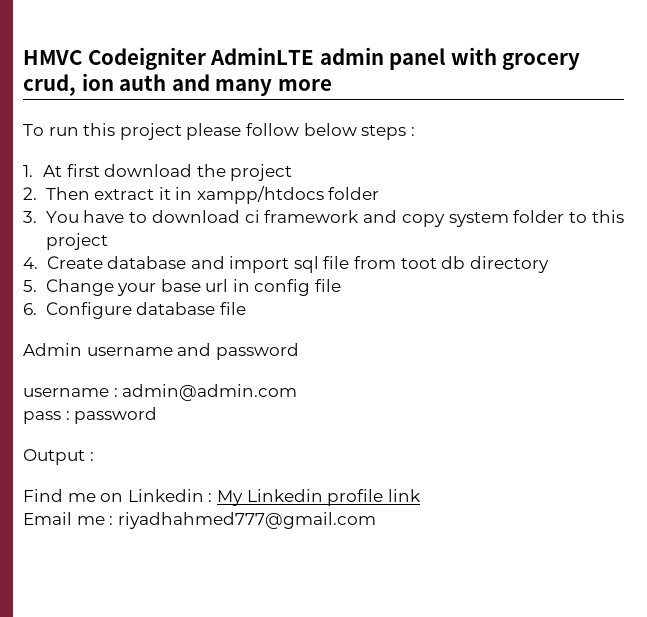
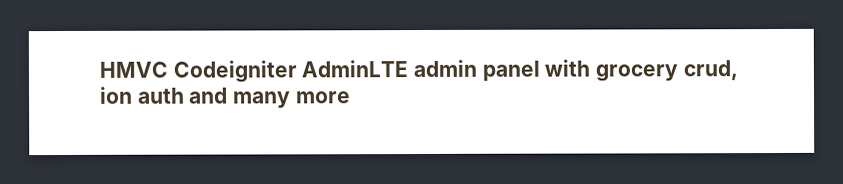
- To run this project please follow below steps :
- 1. At first download the project
- 2. Then extract it in xampp/htdocs folder
- 3. You have to download ci framework and copy system folder to this project
- 4. Create database and import sql file from toot db directory
- 5. Change your base url in config file
- 6. Configure database file
- Admin username and password
- username : admin@admin.com
- pass : password
- Output :
- Find me on Linkedin : My Linkedin profile link
- Email me : riyadhahmed777@gmail.com

